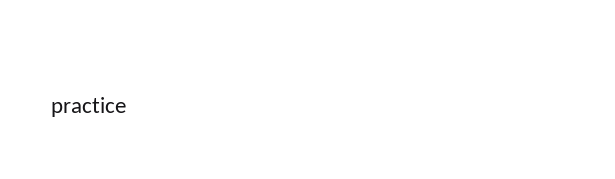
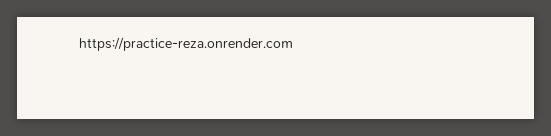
- practice
+ https://practice-reza.onrender.com

